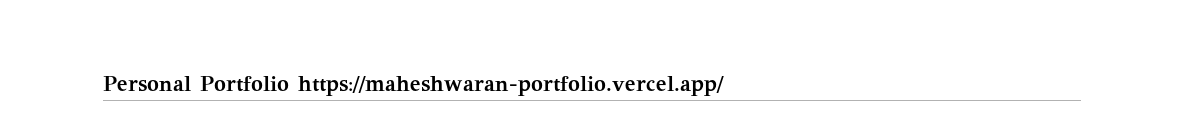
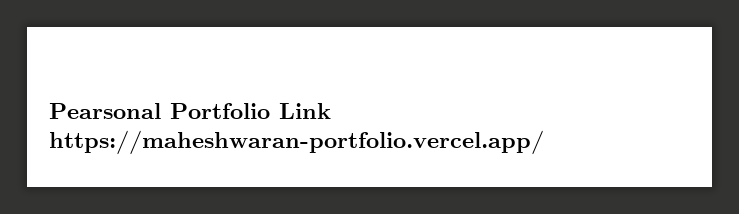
- Personal Portfolio https://maheshwaran-portfolio.vercel.app/
+ Pearsonal Portfolio Link https://maheshwaran-portfolio.vercel.app/

